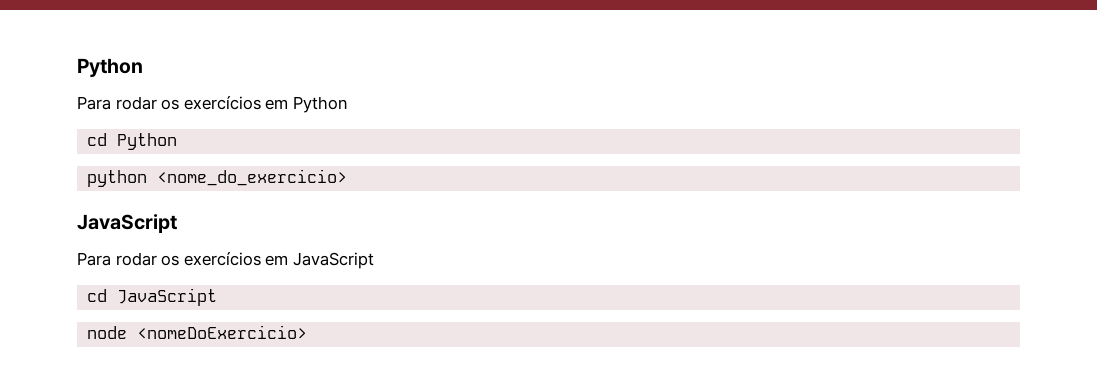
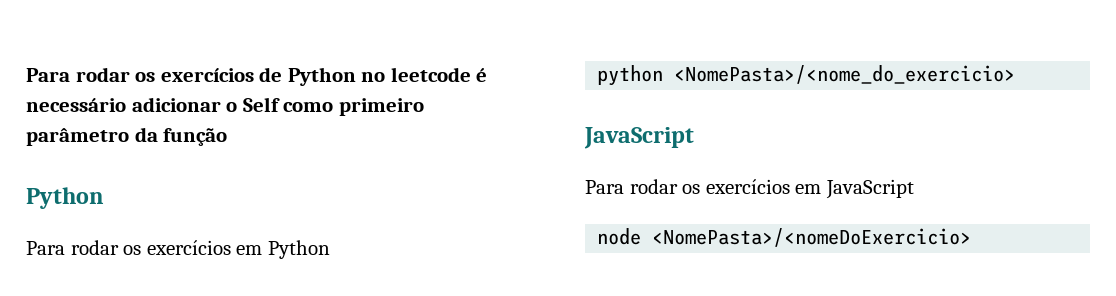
+ Para rodar os exercícios de Python no leetcode é necessário adicionar o Self como primeiro parâmetro da função
- cd Python
- python <nome_do_exercicio>
+ python <NomePasta>/<nome_do_exercicio>
- cd JavaScript
- node <nomeDoExercicio>
+ node <NomePasta>/<nomeDoExercicio>

